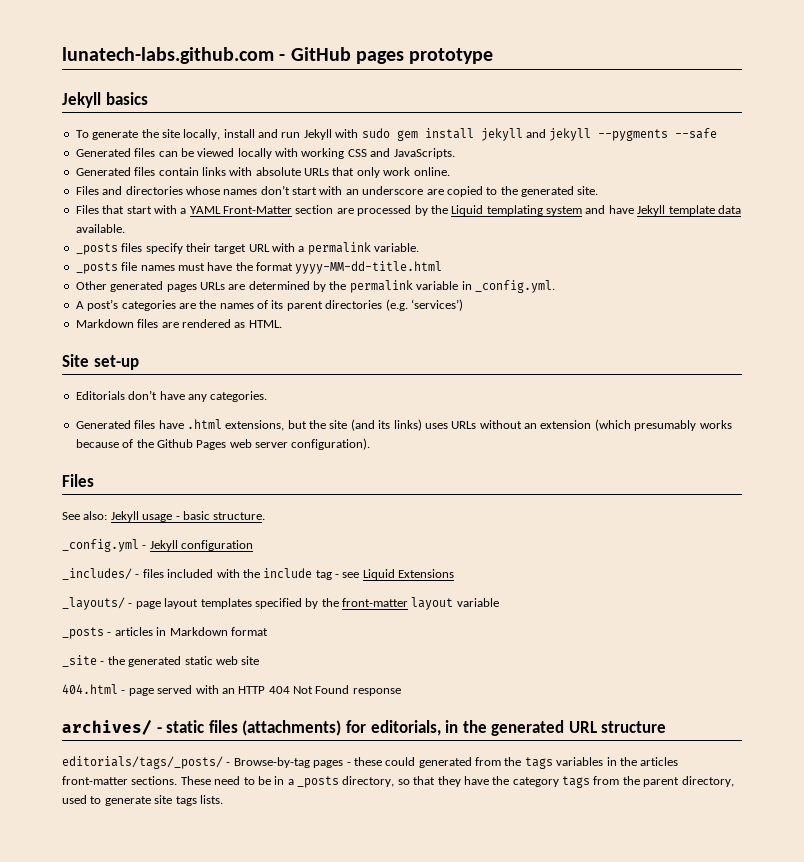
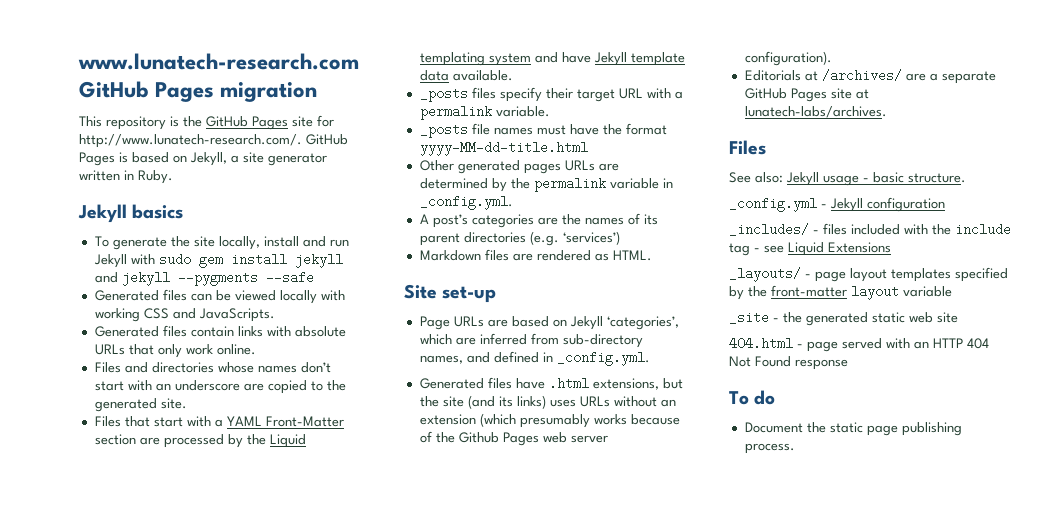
- lunatech-labs.github.com - GitHub pages prototype
+ www.lunatech-research.com GitHub Pages migration
+ This repository is the GitHub Pages site for http://www.lunatech-research.com/. GitHub Pages is based on Jekyll, a site generator written in Ruby.
- Editorials don’t have any categories.
+ Page URLs are based on Jekyll ‘categories’, which are inferred from sub-directory names, and defined in _config.yml.
+ Editorials at /archives/ are a separate GitHub Pages site at lunatech-labs/archives.
- _posts - articles in Markdown format
- archives/ - static files (attachments) for editorials, in the generated URL structure
- editorials/tags/_posts/ - Browse-by-tag pages - these could generated from the tags variables in the articles front-matter sections. These need to be in a _posts directory, so that they have the category tags from the parent directory, used to generate site tags lists.
+ To do
+ Document the static page publishing process.

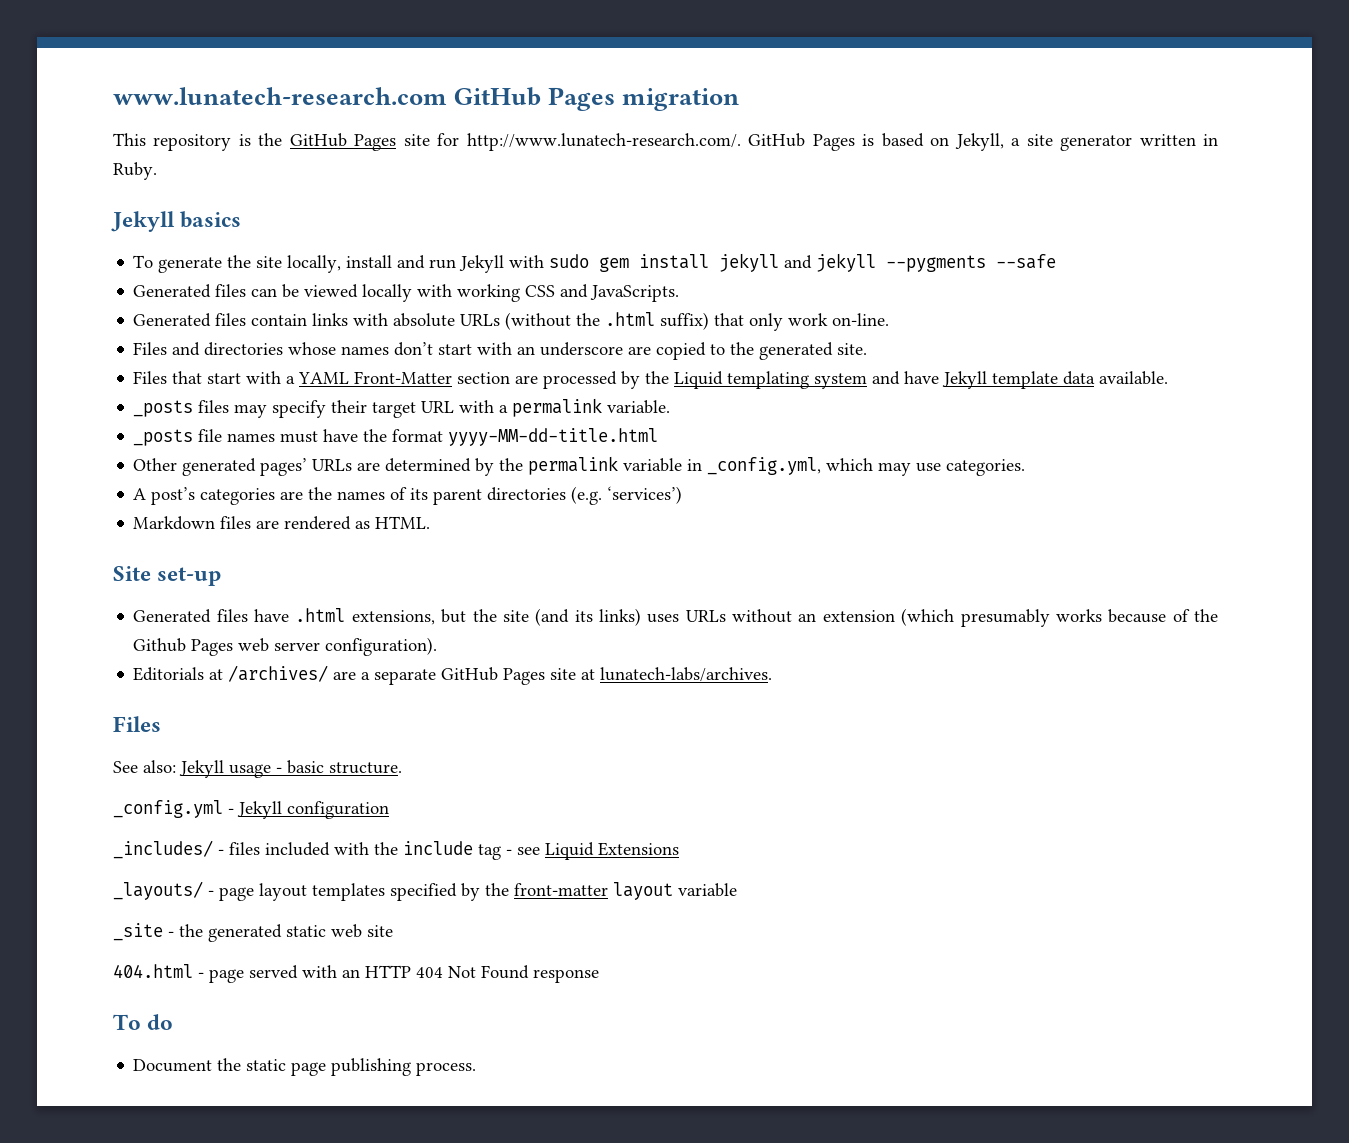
- Generated files contain links with absolute URLs that only work online.
+ Generated files contain links with absolute URLs (without the .html suffix) that only work on-line.
- _posts files specify their target URL with a permalink variable.
+ _posts files may specify their target URL with a permalink variable.
- Other generated pages URLs are determined by the permalink variable in _config.yml.
+ Other generated pages’ URLs are determined by the permalink variable in _config.yml, which may use categories.
- Page URLs are based on Jekyll ‘categories’, which are inferred from sub-directory names, and defined in _config.yml.

